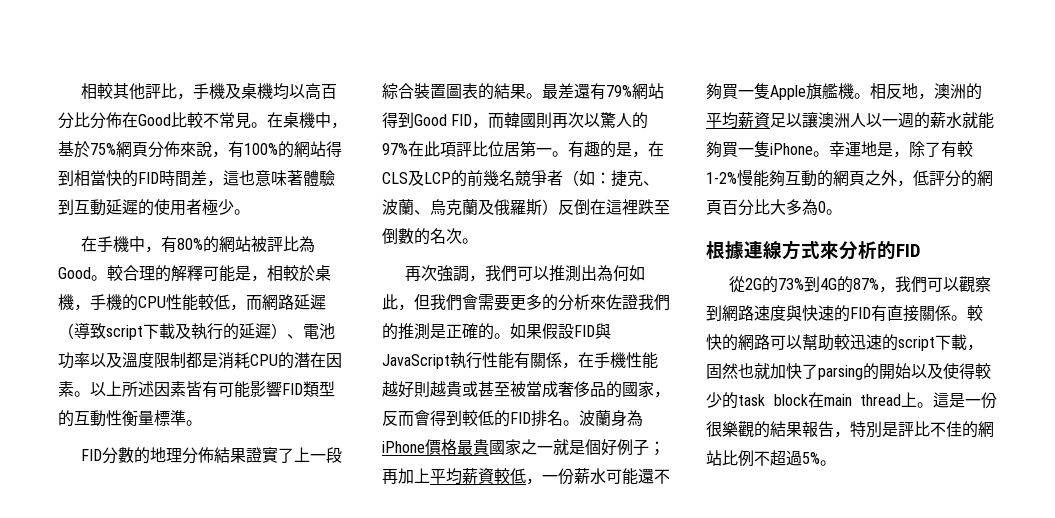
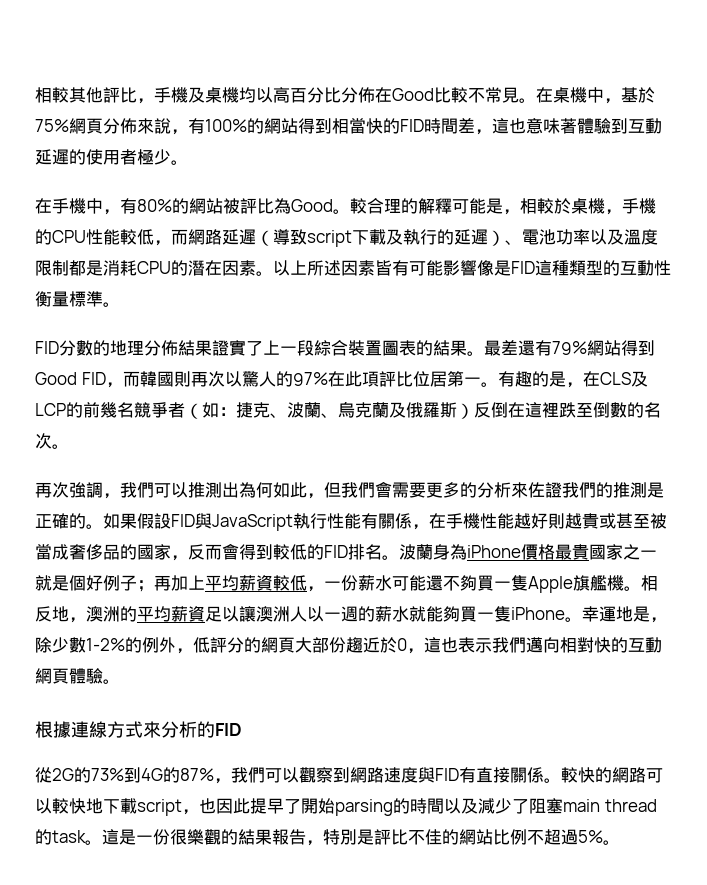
- 以上所述因素皆有可能影響FID類型的互動性衡量標準。
+ 以上所述因素皆有可能影響像是FID這種類型的互動性衡量標準。
- 幸運地是，除了有較1-2%慢能夠互動的網頁之外，低評分的網頁百分比大多為0。
+ 幸運地是，除少數1-2%的例外，低評分的網頁大部份趨近於0，這也表示我們邁向相對快的互動網頁體驗。
- 從2G的73%到4G的87%，我們可以觀察到網路速度與快速的FID有直接關係。
+ 從2G的73%到4G的87%，我們可以觀察到網路速度與FID有直接關係。
- 較快的網路可以幫助較迅速的script下載，固然也就加快了parsing的開始以及使得較少的task block在main thread上。
+ 較快的網路可以較快地下載script，也因此提早了開始parsing的時間以及減少了阻塞main thread的task。

